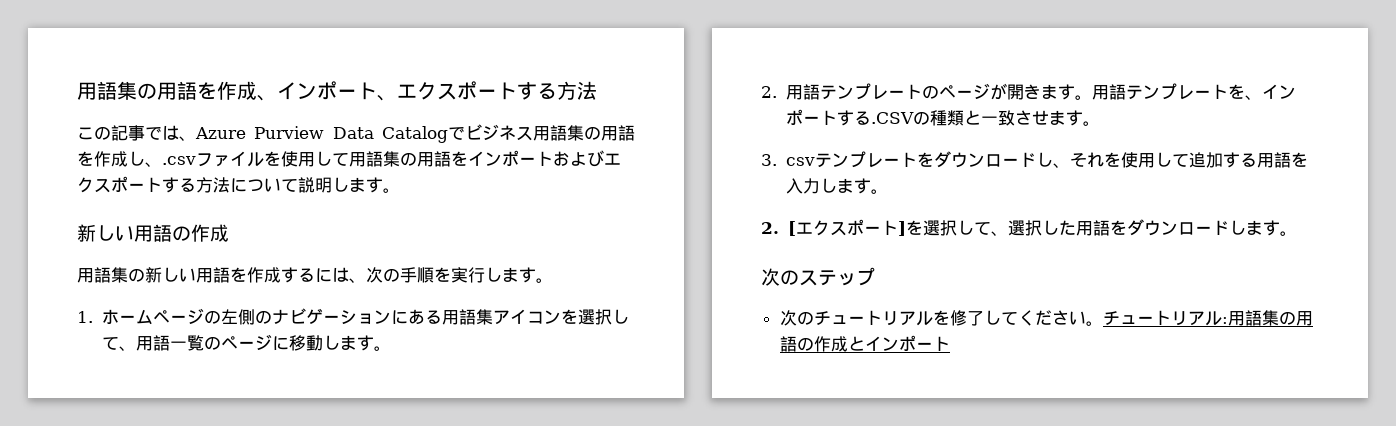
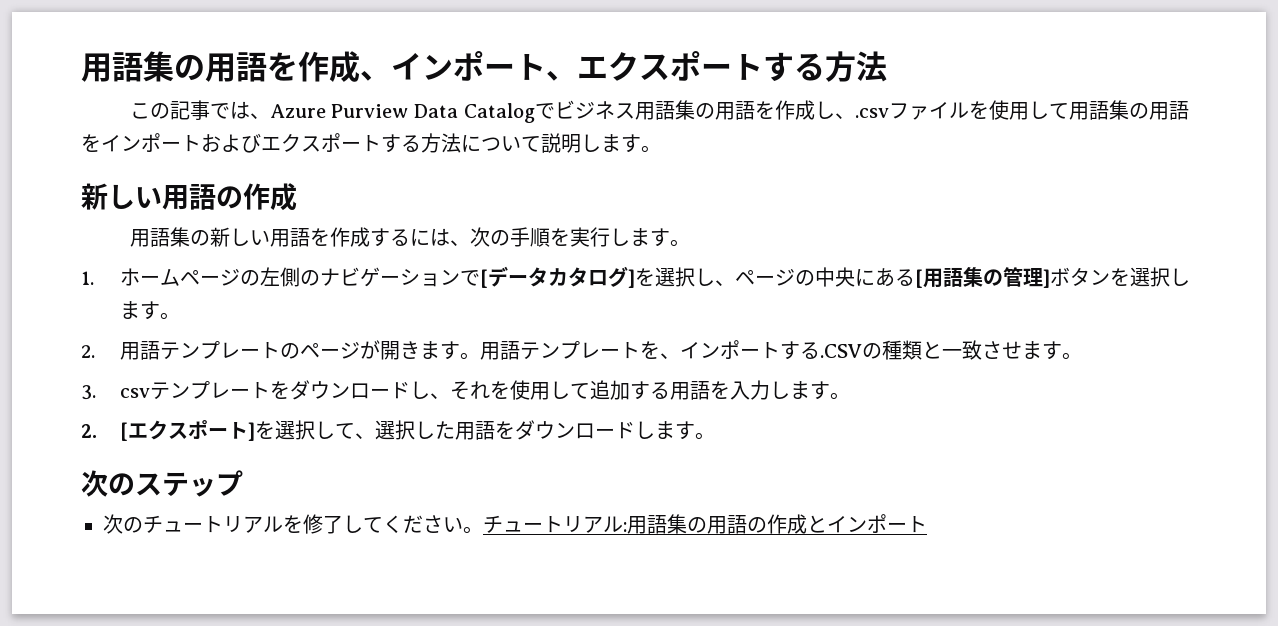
- 1.ホームページの左側のナビゲーションにある用語集アイコンを選択して、用語一覧のページに移動します。
+ 1.ホームページの左側のナビゲーションで[データカタログ]を選択し、ページの中央にある[用語集の管理]ボタンを選択します。

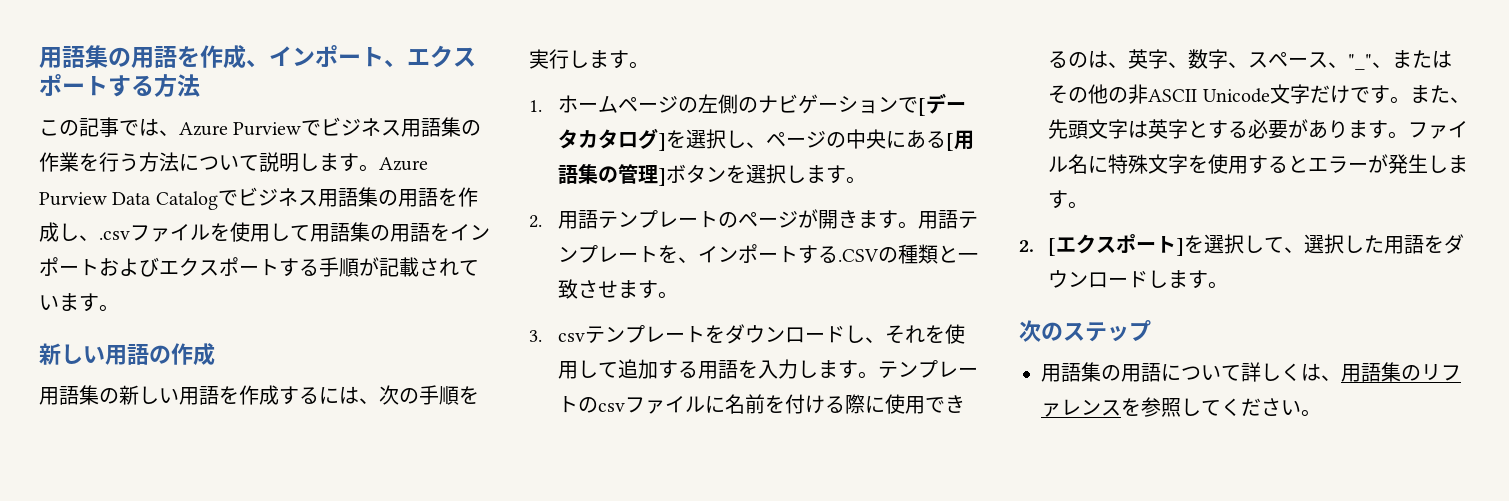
- この記事では、Azure Purview Data Catalogでビジネス用語集の用語を作成し、.csvファイルを使用して用語集の用語をインポートおよびエクスポートする方法について説明します。
+ この記事では、Azure Purviewでビジネス用語集の作業を行う方法について説明します。Azure Purview Data Catalogでビジネス用語集の用語を作成し、.csvファイルを使用して用語集の用語をインポートおよびエクスポートする手順が記載されています。
+ テンプレートのcsvファイルに名前を付ける際に使用できるのは、英字、数字、スペース、"_"、またはその他の非ASCII Unicode文字だけです。また、先頭文字は英字とする必要があります。ファイル名に特殊文字を使用するとエラーが発生します。
- 次のチュートリアルを修了してください。チュートリアル:用語集の用語の作成とインポート
+ 用語集の用語について詳しくは、用語集のリファレンスを参照してください。

